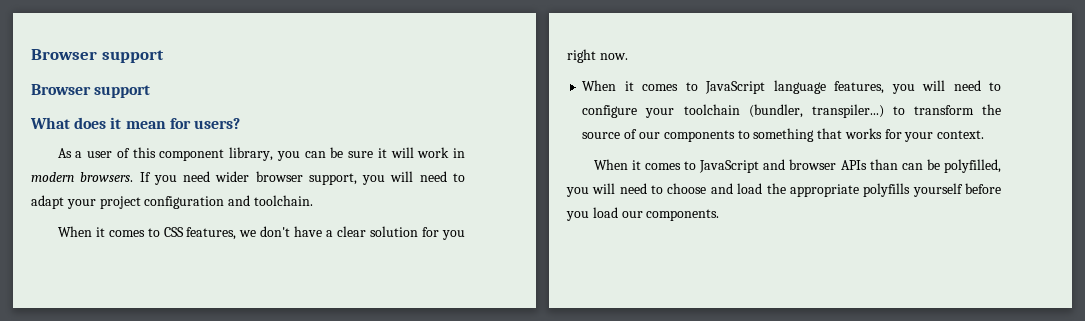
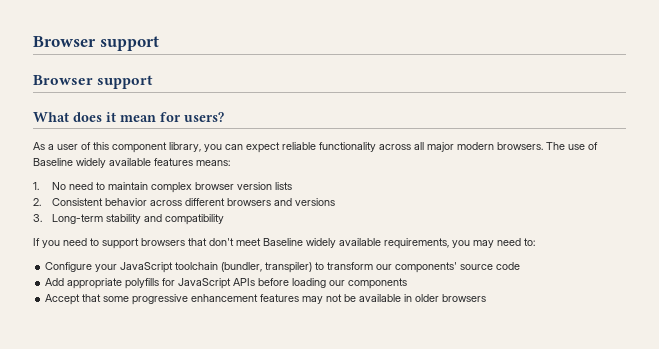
- As a user of this component library, you can be sure it will work in modern browsers. If you need wider browser support, you will need to adapt your project configuration and toolchain.
- When it comes to CSS features, we don't have a clear solution for you right now.
- When it comes to JavaScript language features, you will need to configure your toolchain (bundler, transpiler...) to transform the source of our components to something that works for your context.
- When it comes to JavaScript and browser APIs than can be polyfilled, you will need to choose and load the appropriate polyfills yourself before you load our components.
+ As a user of this component library, you can expect reliable functionality across all major modern browsers. The use of Baseline widely available features means:
+ 1. No need to maintain complex browser version lists
+ 2. Consistent behavior across different browsers and versions
+ 3. Long-term stability and compatibility
+ If you need to support browsers that don't meet Baseline widely available requirements, you may need to:
+ Configure your JavaScript toolchain (bundler, transpiler) to transform our components' source code
+ Add appropriate polyfills for JavaScript APIs before loading our components
+ Accept that some progressive enhancement features may not be available in older browsers

